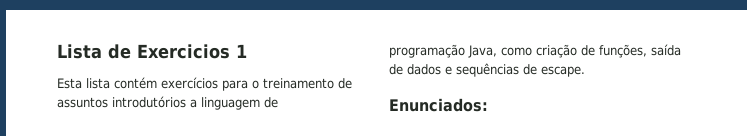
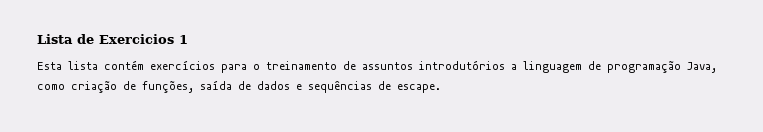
- Enunciados:

